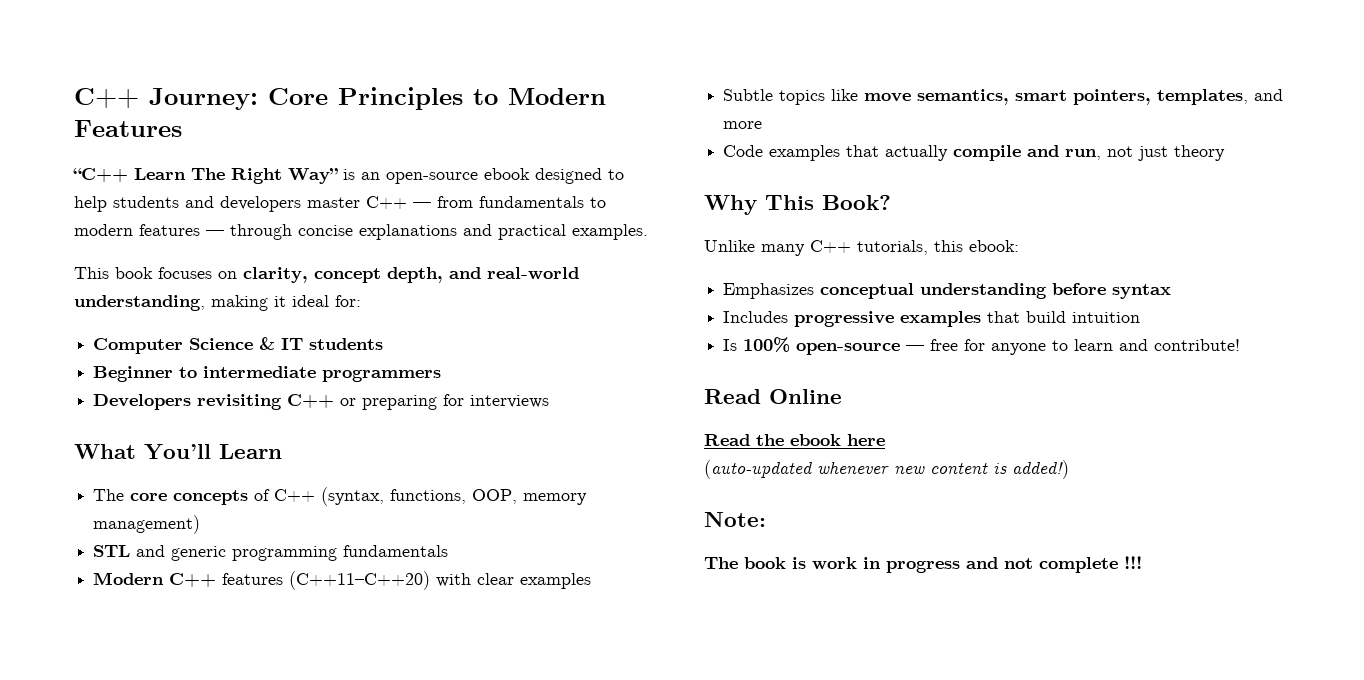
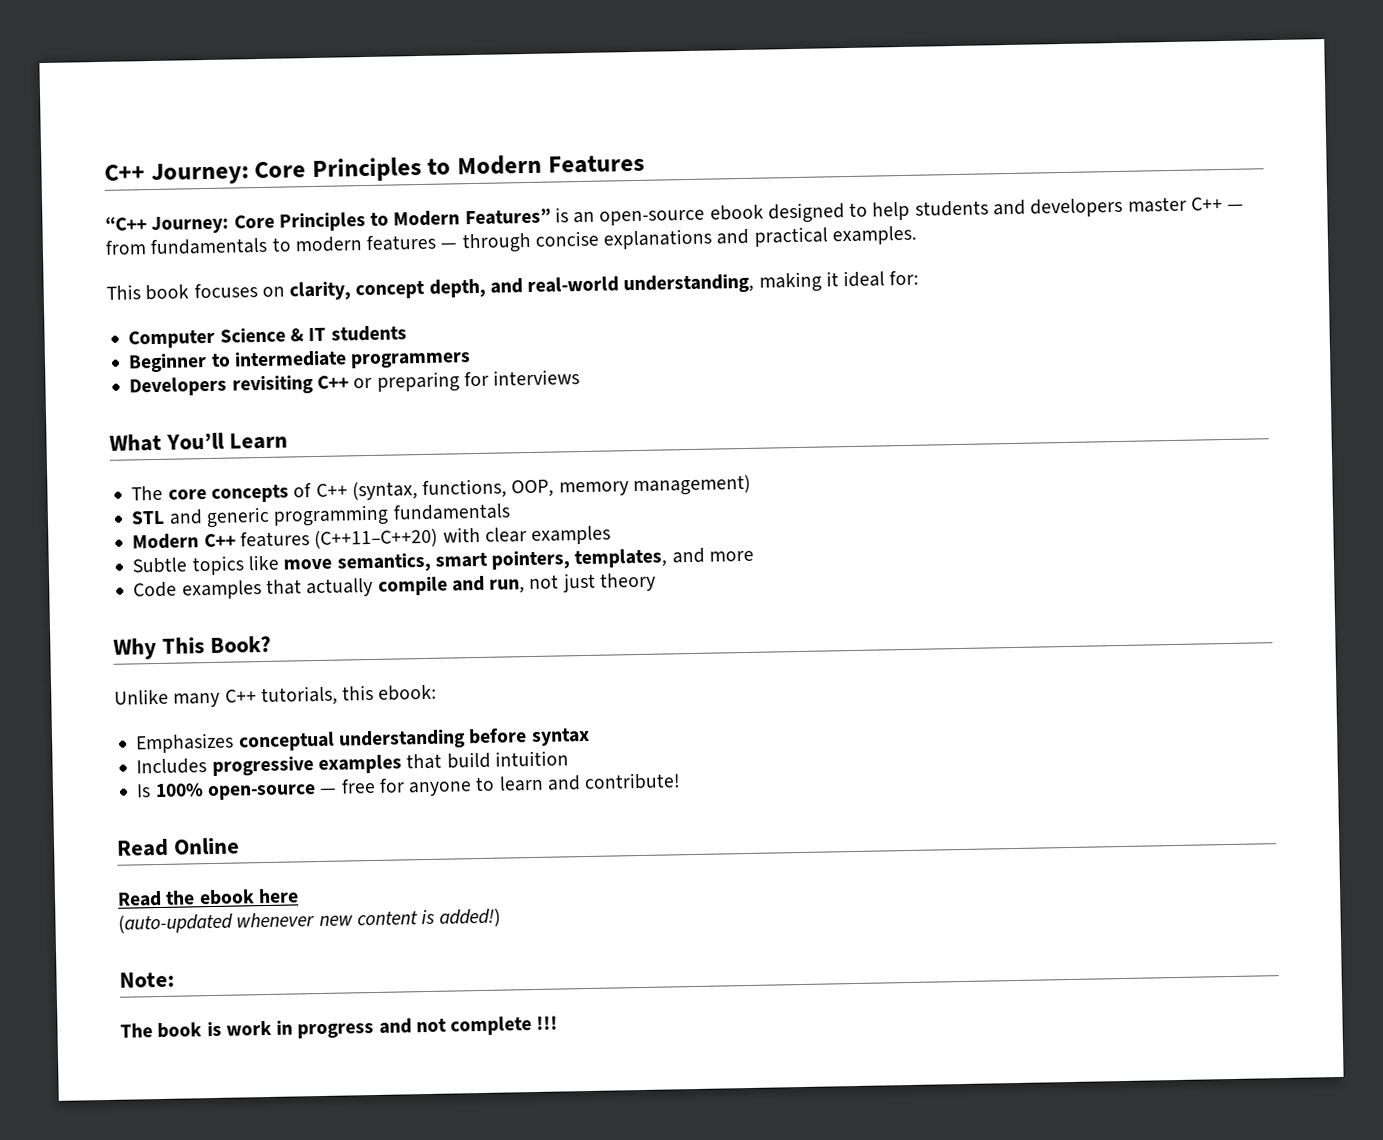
- “C++ Learn The Right Way” is an open-source ebook designed to help students and developers master C++ — from fundamentals to modern features — through concise explanations and practical examples.
+ “C++ Journey: Core Principles to Modern Features” is an open-source ebook designed to help students and developers master C++ — from fundamentals to modern features — through concise explanations and practical examples.

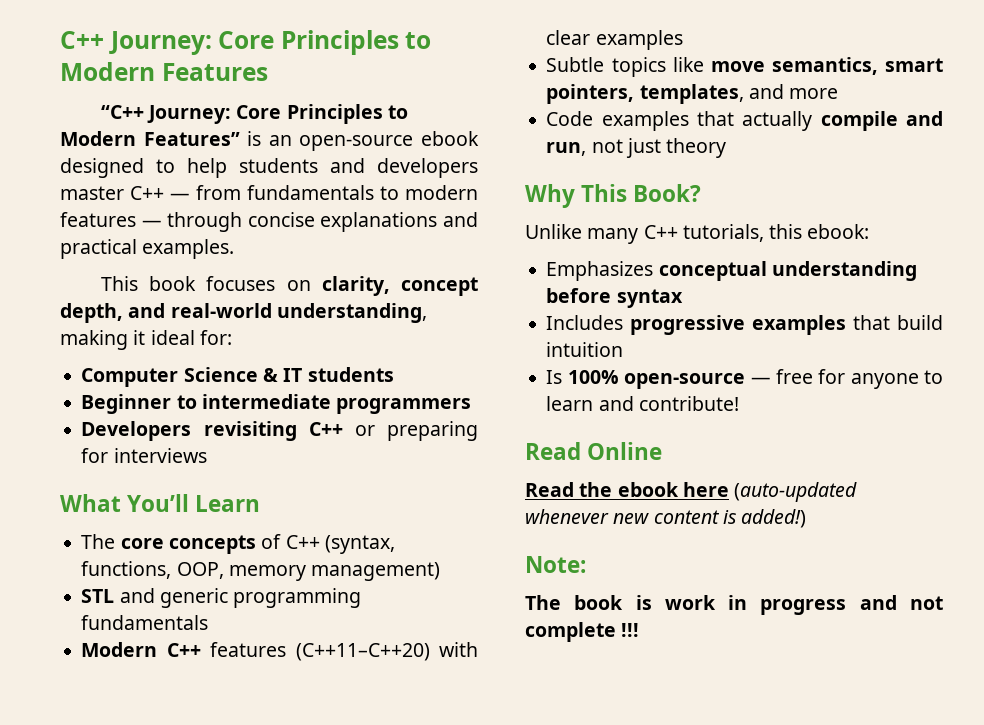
- Read the ebook here
- (auto-updated whenever new content is added!)
+ Read the ebook here (auto-updated whenever new content is added!)

